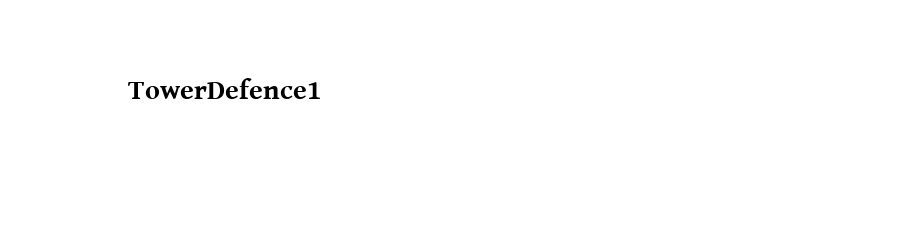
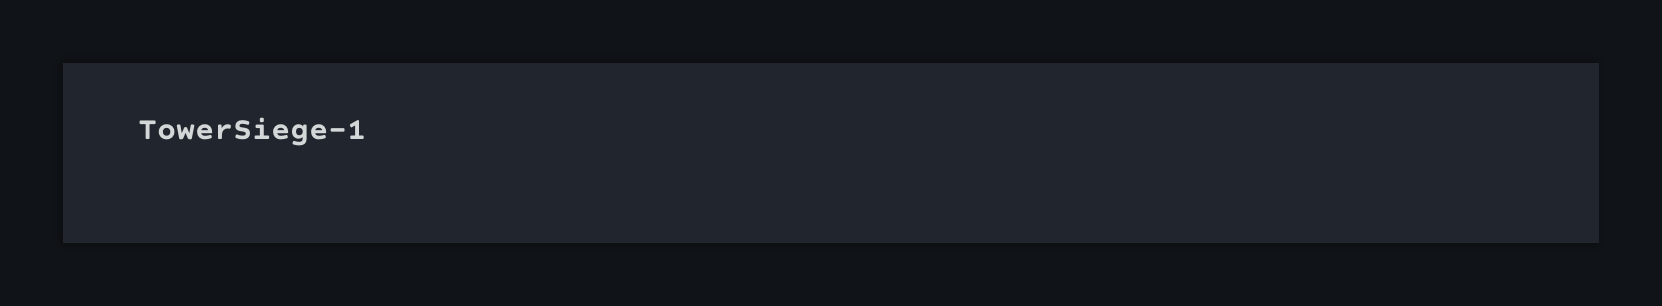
- TowerDefence1
+ TowerSiege-1

